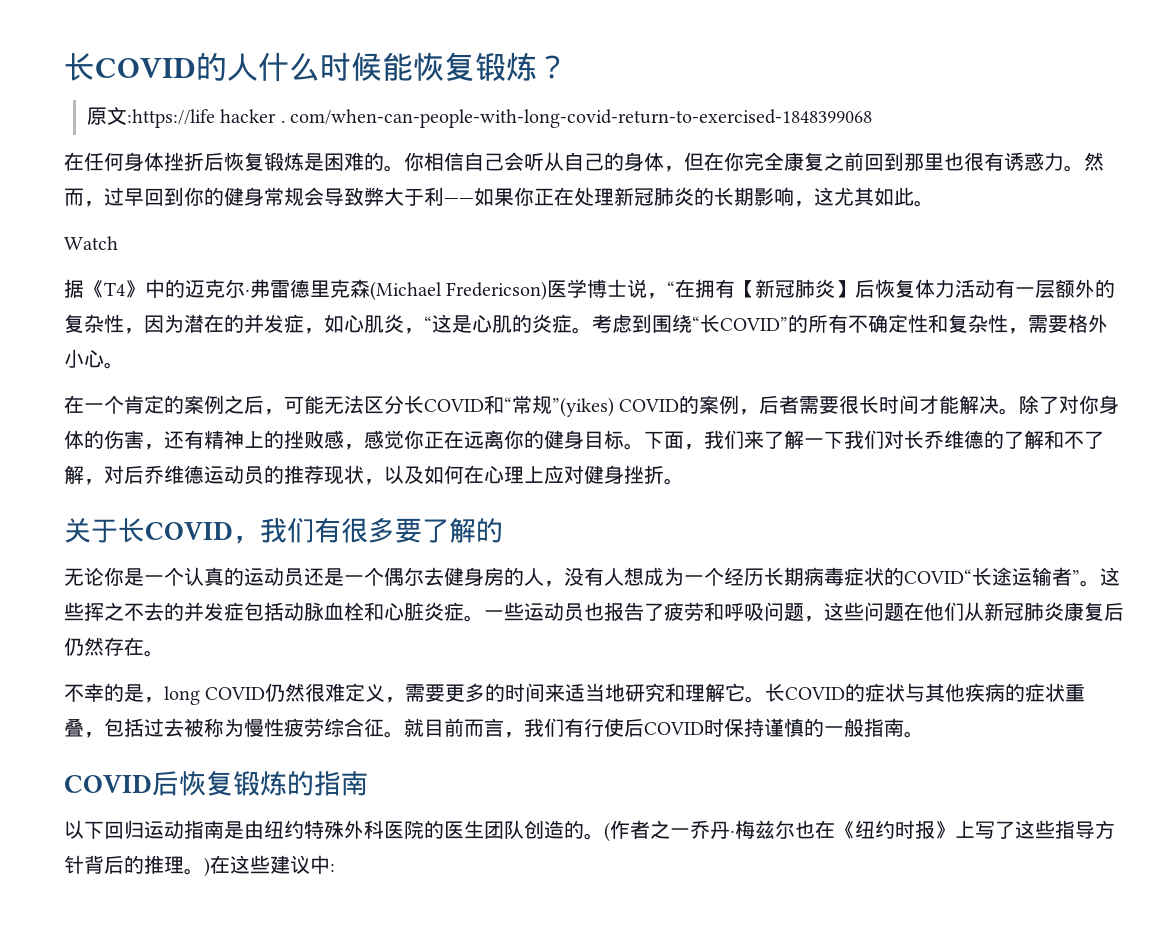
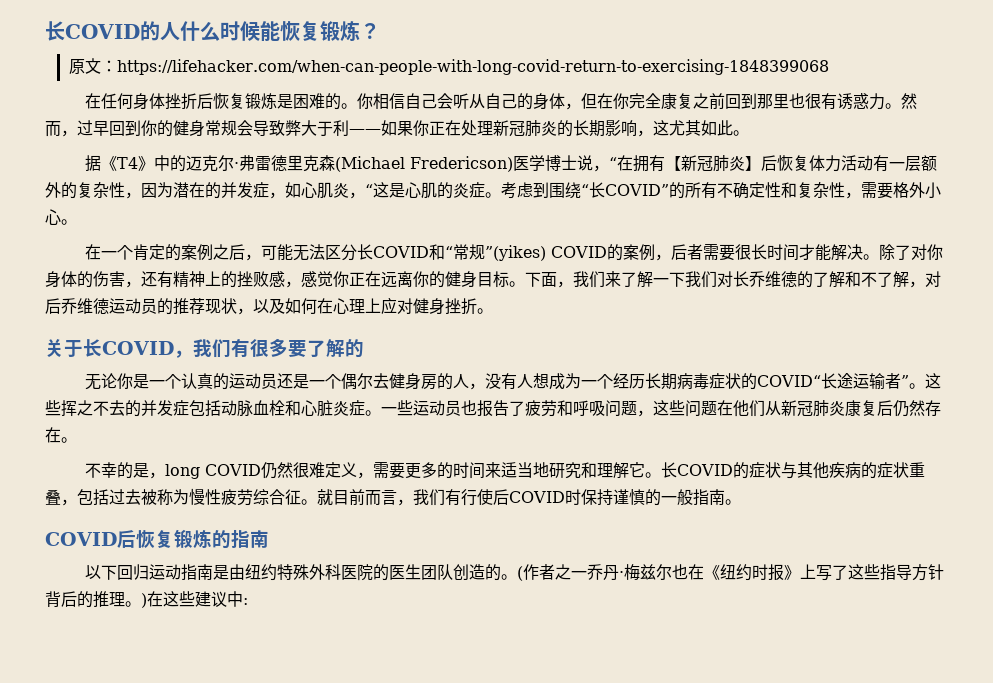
- 原文:https://life hacker . com/when-can-people-with-long-covid-return-to-exercised-1848399068
+ 原文：https://lifehacker.com/when-can-people-with-long-covid-return-to-exercising-1848399068
- Watch

